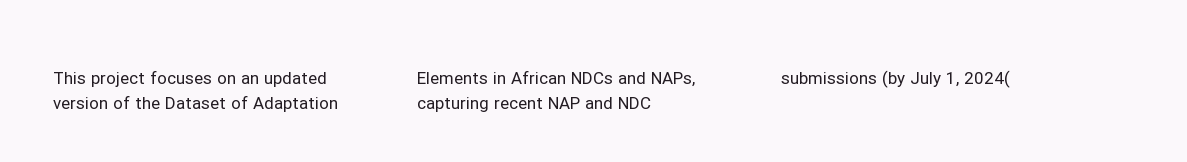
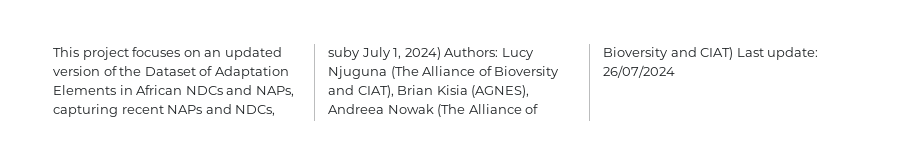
- This project focuses on an updated version of the Dataset of Adaptation Elements in African NDCs and NAPs, capturing recent NAP and NDC submissions (by July 1, 2024(
+ This project focuses on an updated version of the Dataset of Adaptation Elements in African NDCs and NAPs, capturing recent NAPs and NDCs, suby July 1, 2024) Authors: Lucy Njuguna (The Alliance of Bioversity and CIAT), Brian Kisia (AGNES), Andreea Nowak (The Alliance of Bioversity and CIAT) Last update: 26/07/2024

